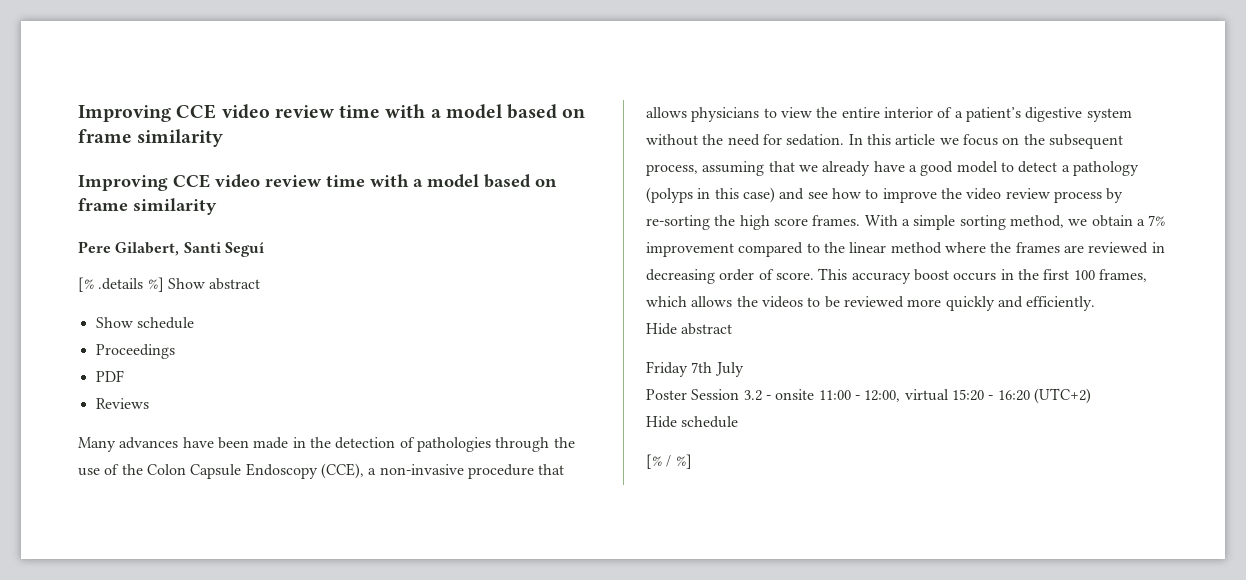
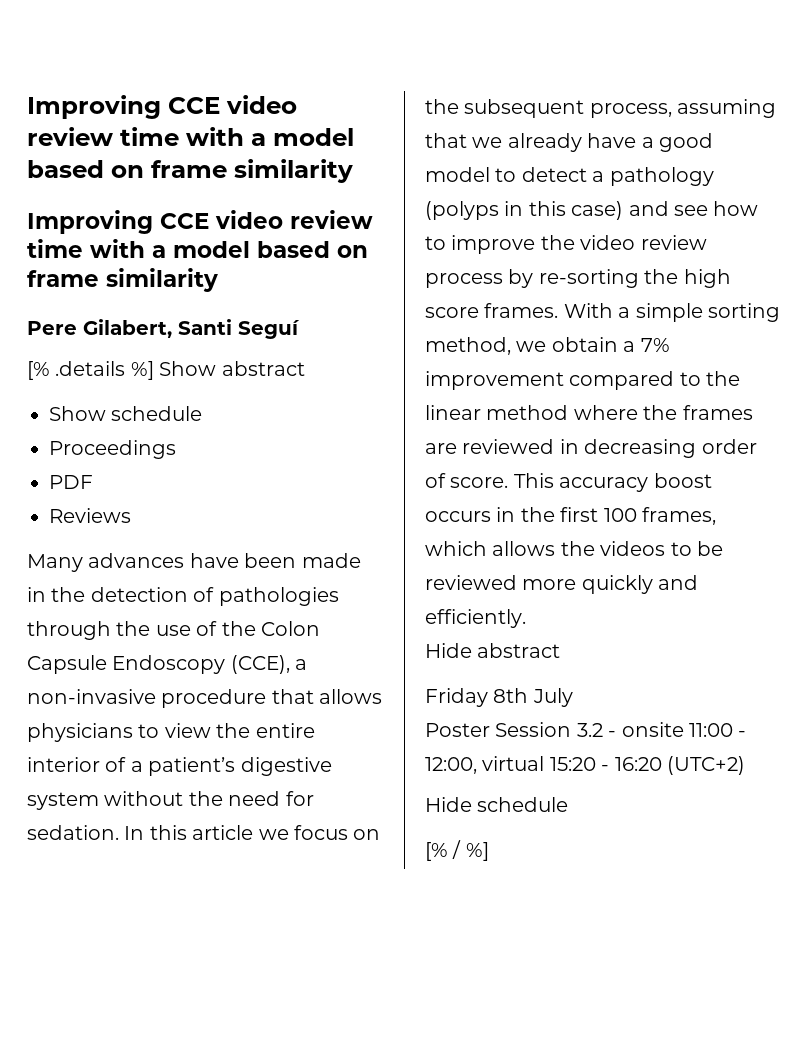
- Friday 7th July
+ Friday 8th July

